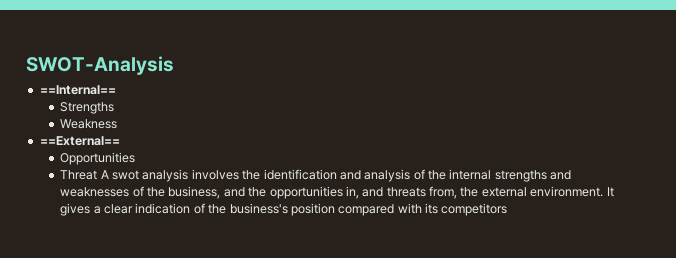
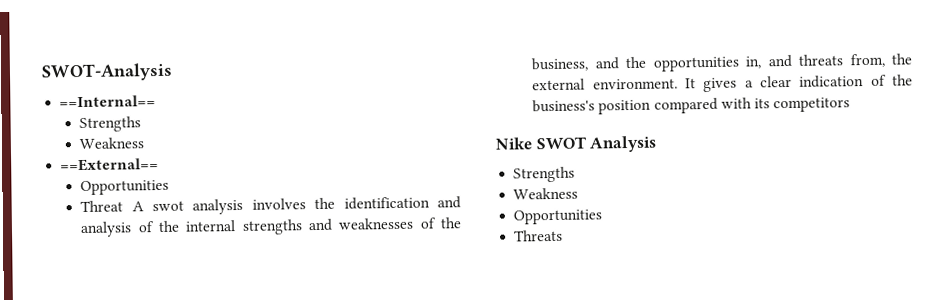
+ Nike SWOT Analysis
+ Strengths
+ Weakness
+ Opportunities
+ Threats

